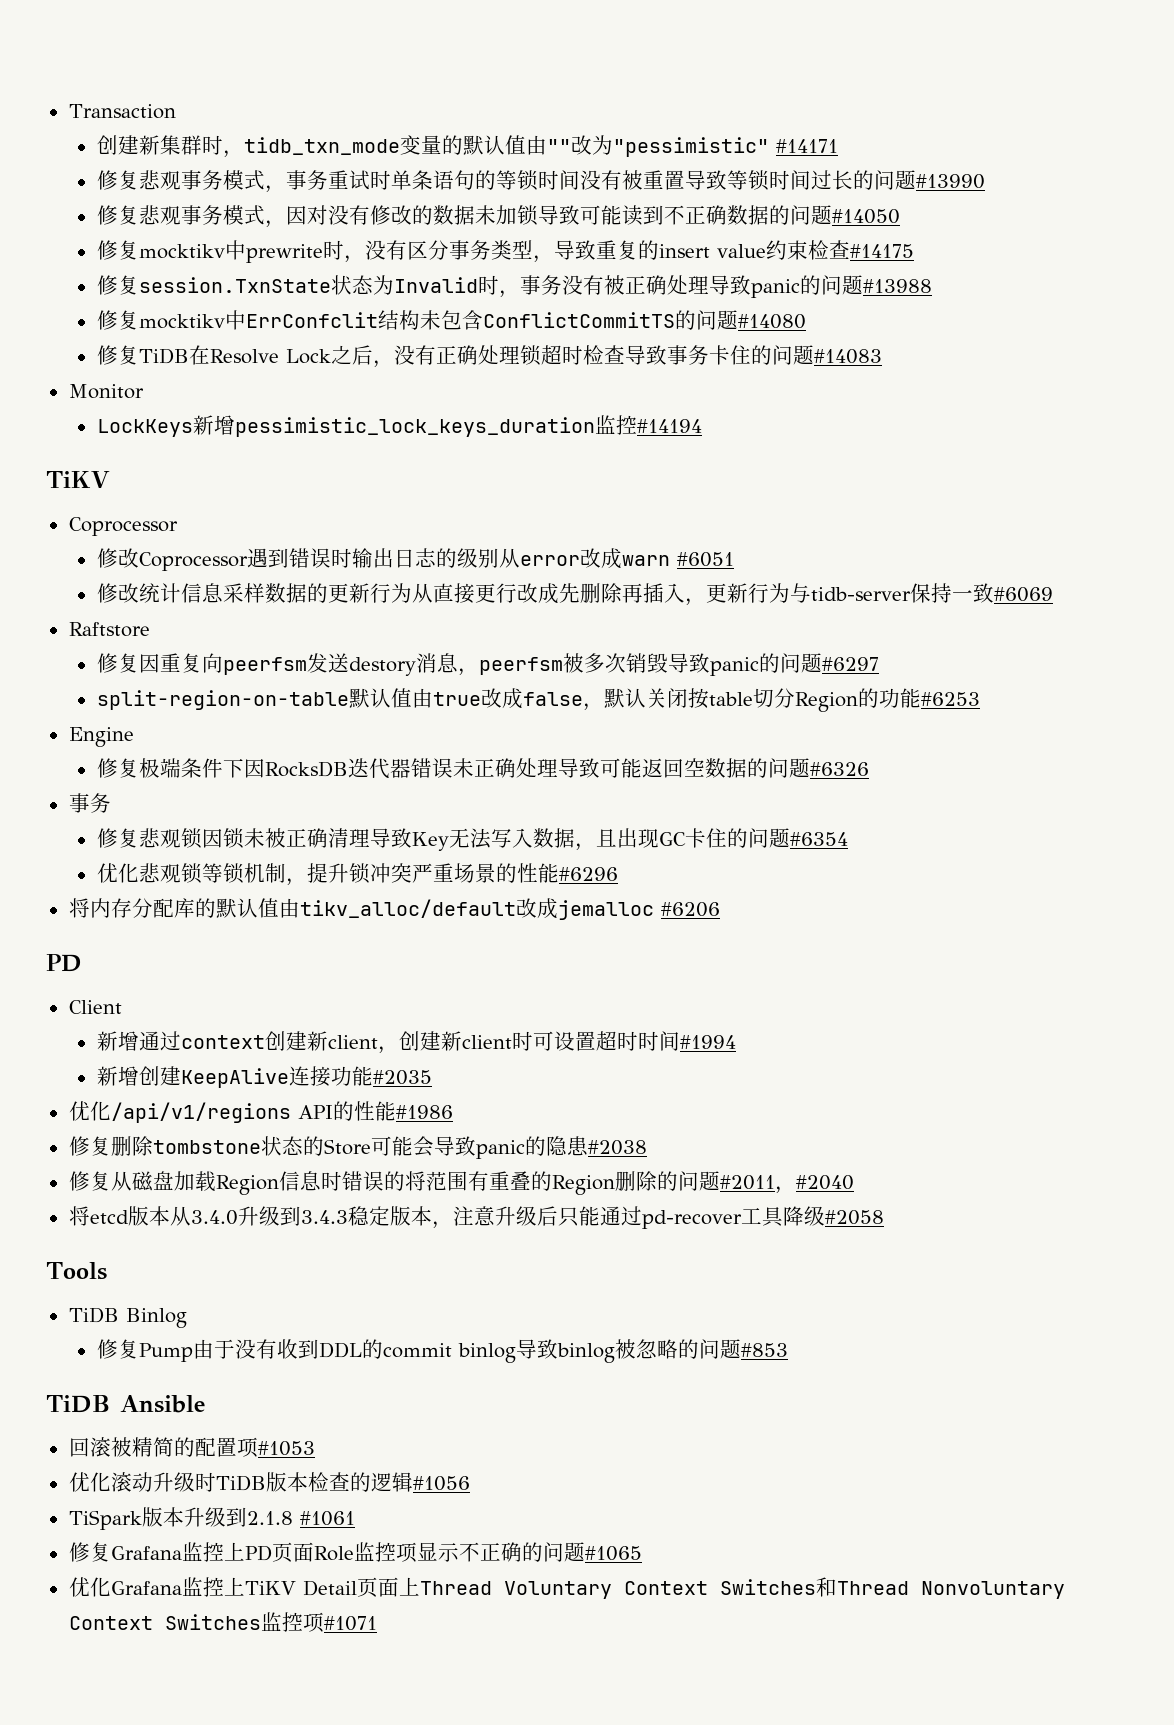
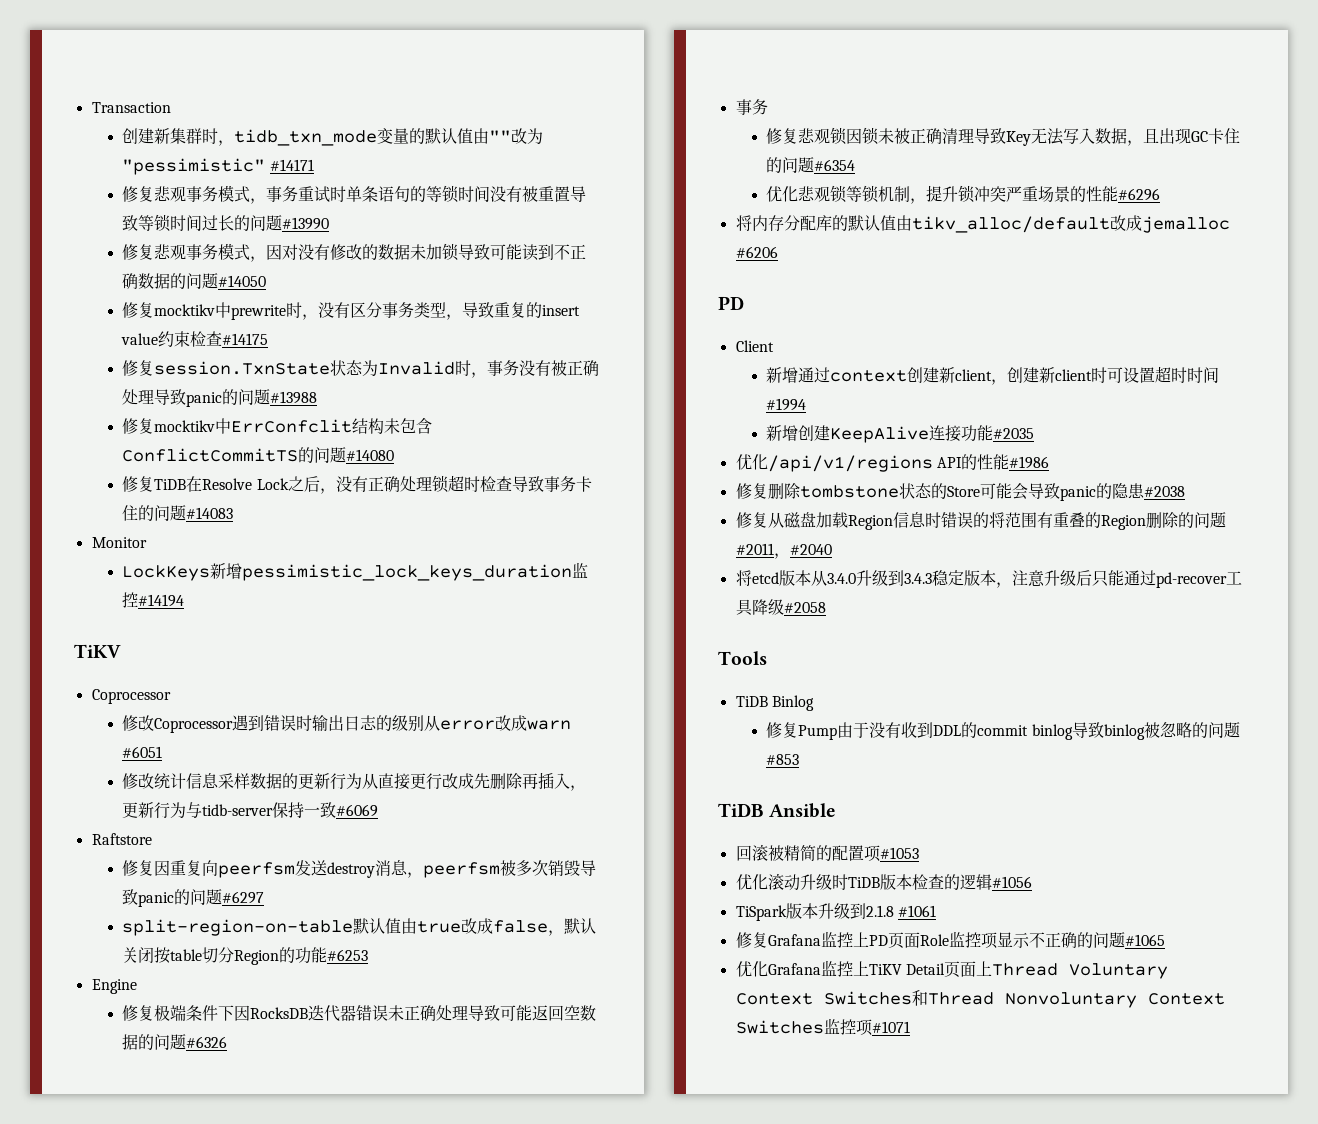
- 修复因重复向peerfsm发送destory消息，peerfsm被多次销毁导致panic的问题#6297
+ 修复因重复向peerfsm发送destroy消息，peerfsm被多次销毁导致panic的问题#6297

